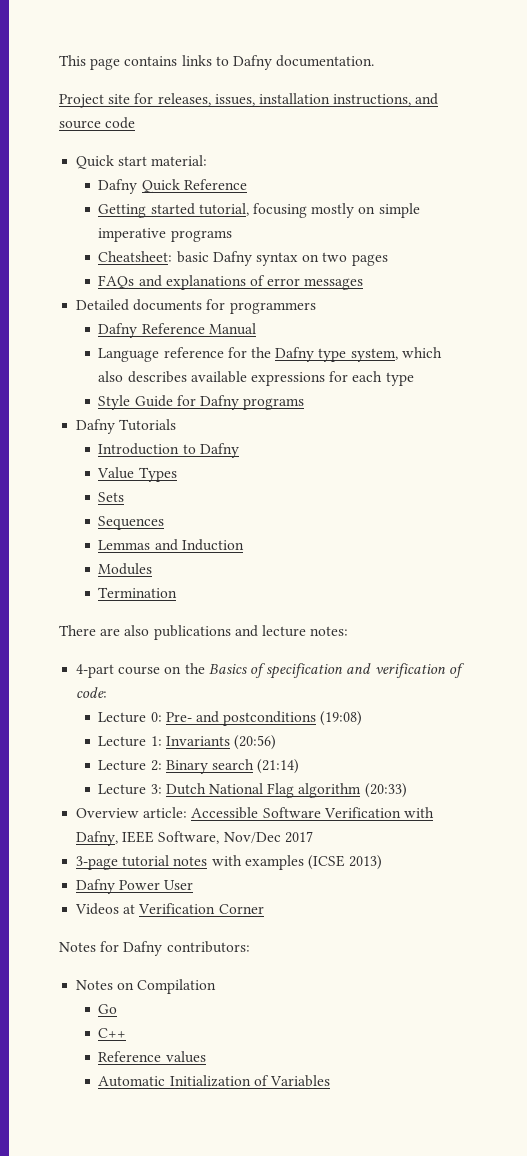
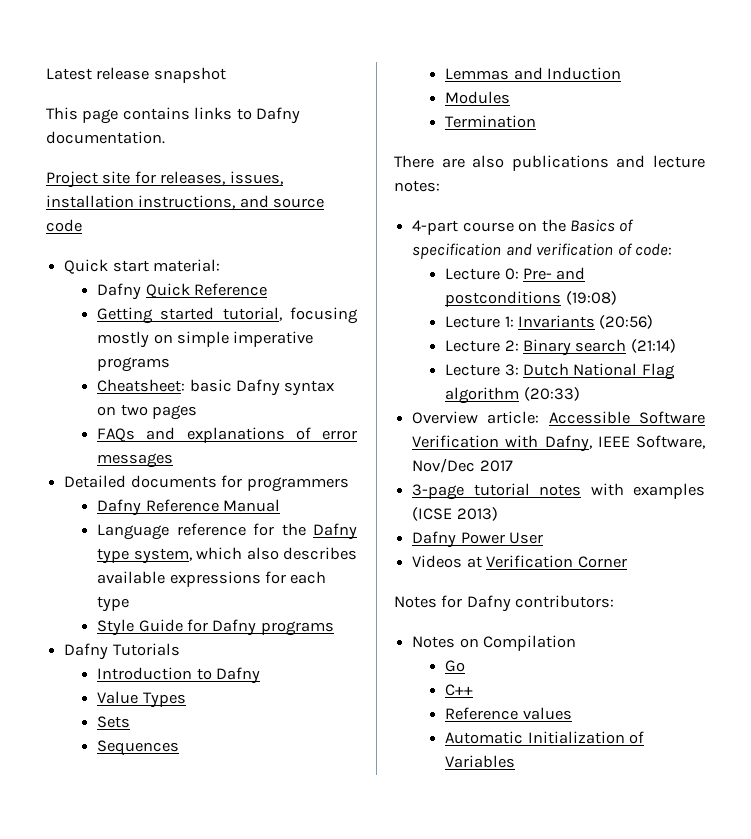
+ Latest release snapshot

